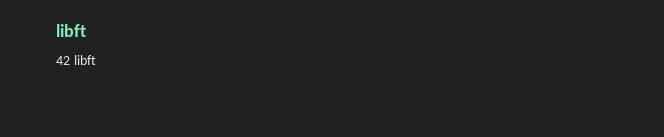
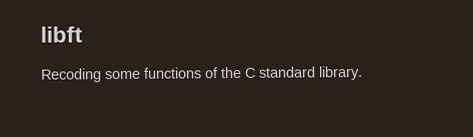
- 42 libft
+ Recoding some functions of the C standard library.

